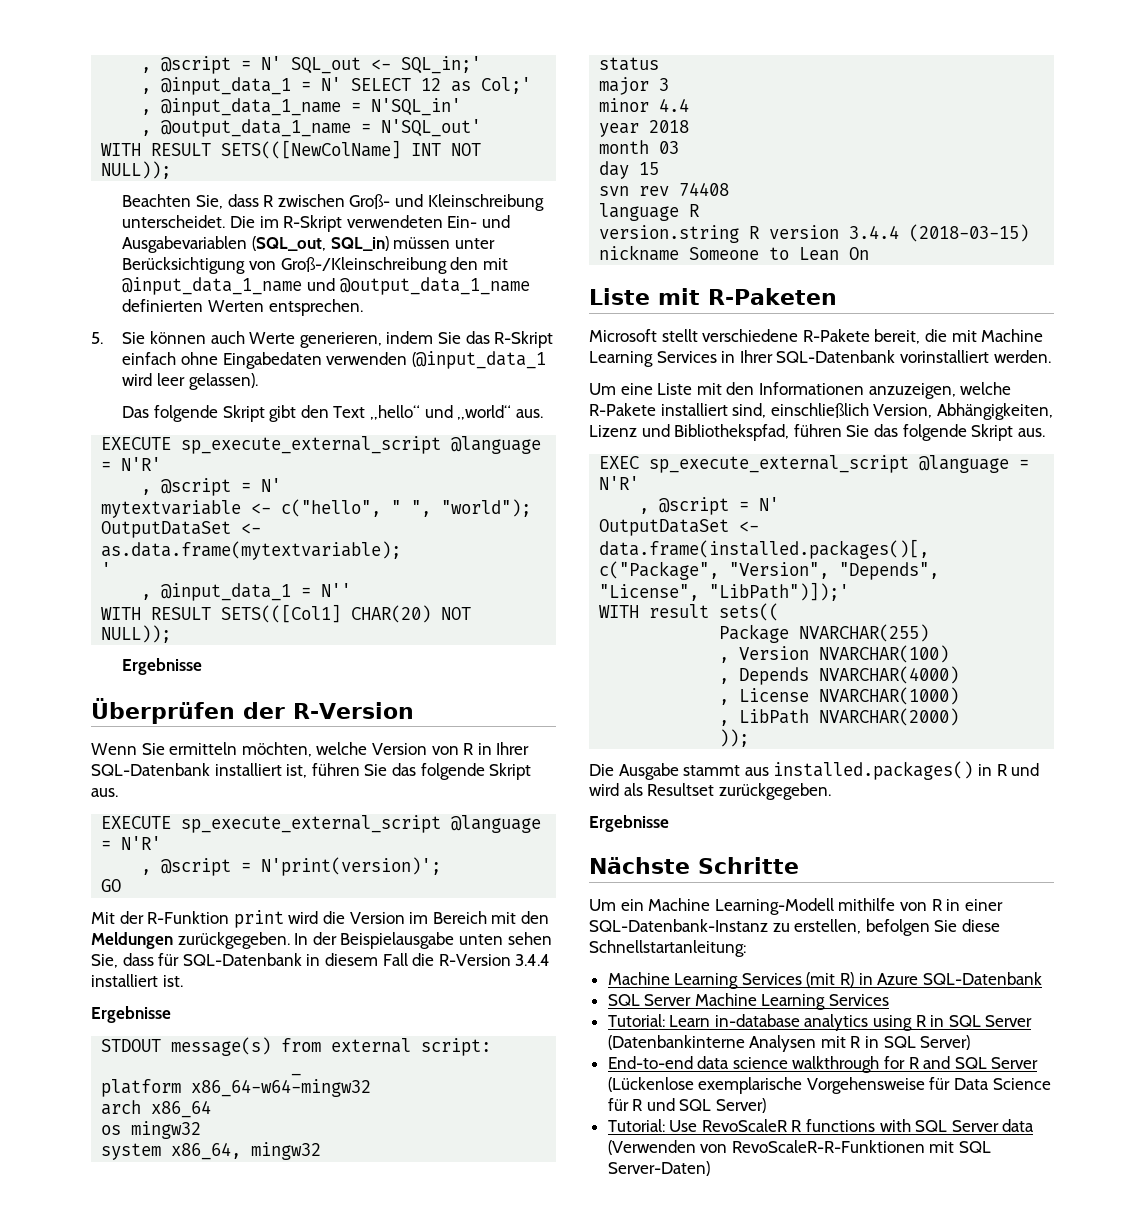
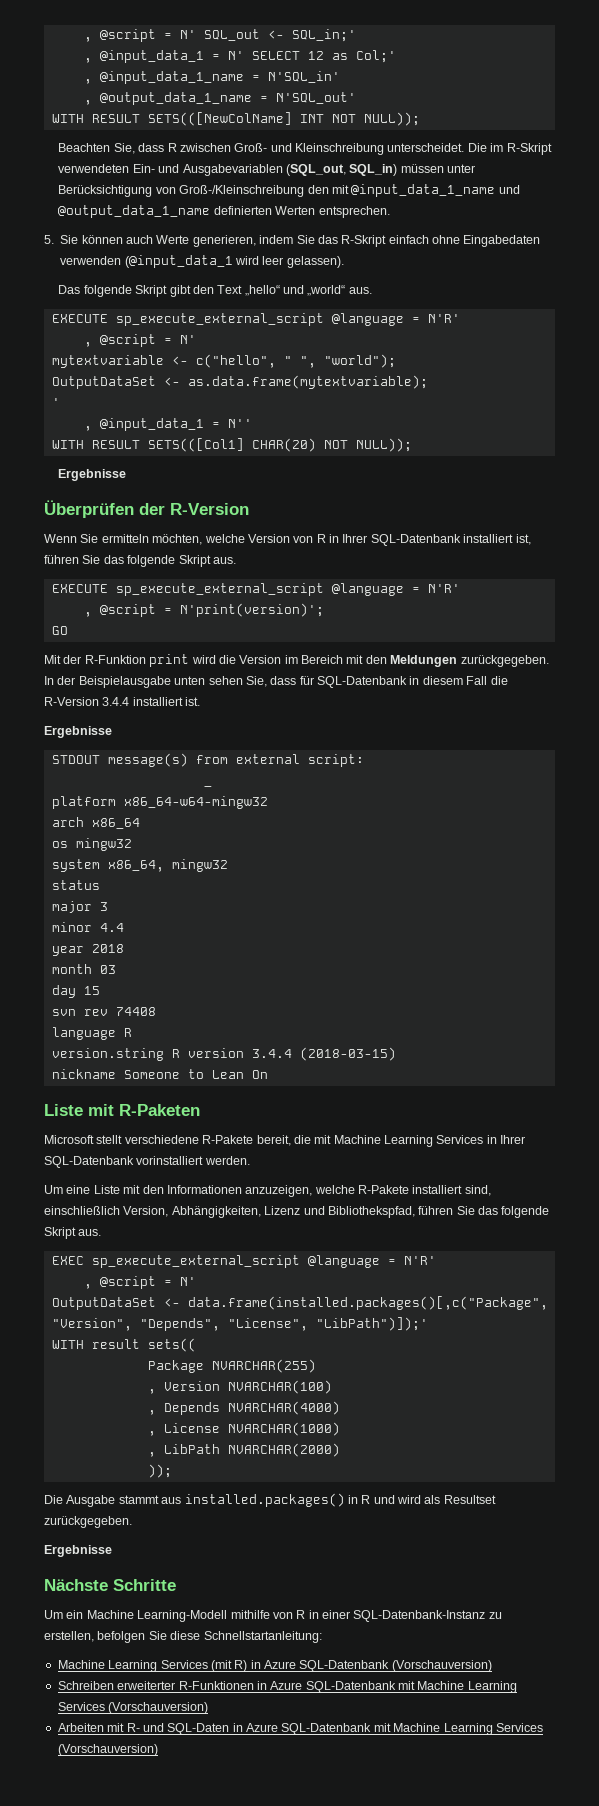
- Machine Learning Services (mit R) in Azure SQL-Datenbank
- SQL Server Machine Learning Services
- Tutorial: Learn in-database analytics using R in SQL Server (Datenbankinterne Analysen mit R in SQL Server)
- End-to-end data science walkthrough for R and SQL Server (Lückenlose exemplarische Vorgehensweise für Data Science für R und SQL Server)
- Tutorial: Use RevoScaleR R functions with SQL Server data (Verwenden von RevoScaleR-R-Funktionen mit SQL Server-Daten)
+ Machine Learning Services (mit R) in Azure SQL-Datenbank (Vorschauversion)
+ Schreiben erweiterter R-Funktionen in Azure SQL-Datenbank mit Machine Learning Services (Vorschauversion)
+ Arbeiten mit R- und SQL-Daten in Azure SQL-Datenbank mit Machine Learning Services (Vorschauversion)

